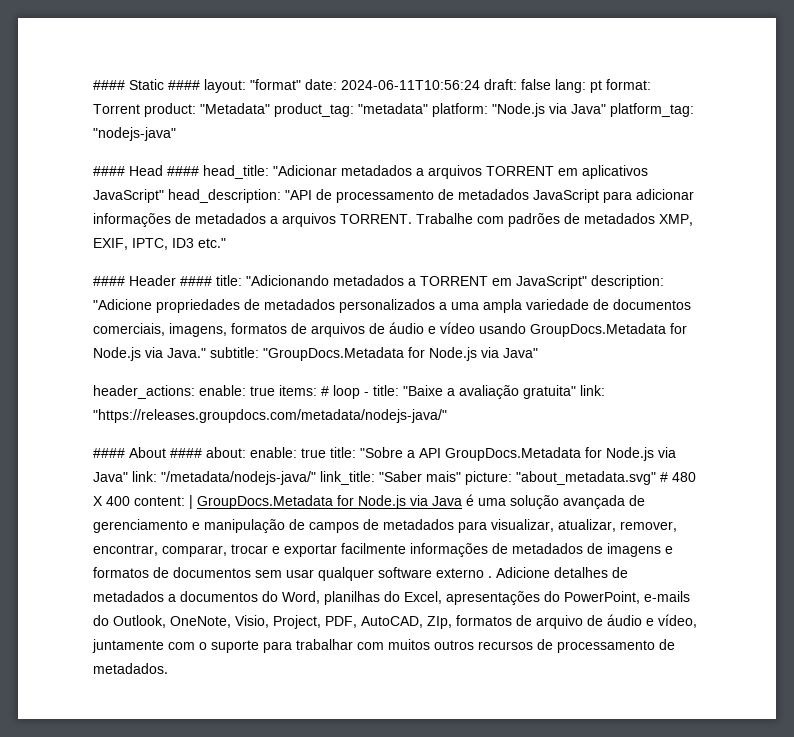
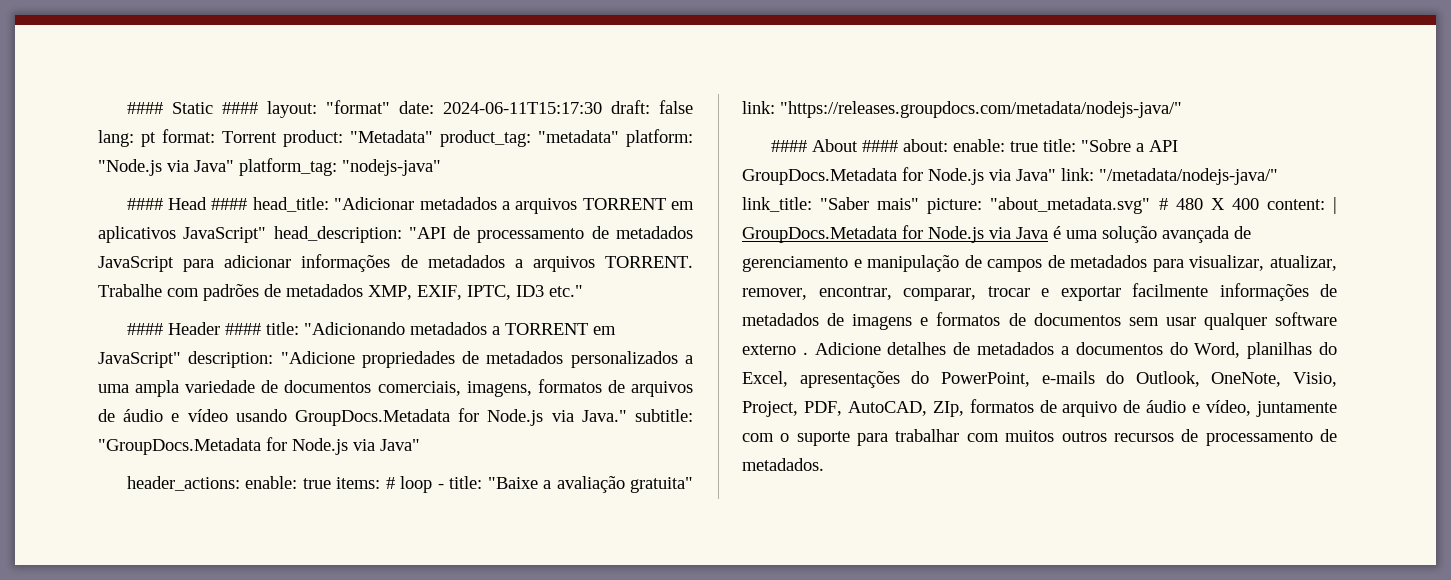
- #### Static #### layout: "format" date: 2024-06-11T10:56:24 draft: false lang: pt format: Torrent product: "Metadata" product_tag: "metadata" platform: "Node.js via Java" platform_tag: "nodejs-java"
+ #### Static #### layout: "format" date: 2024-06-11T15:17:30 draft: false lang: pt format: Torrent product: "Metadata" product_tag: "metadata" platform: "Node.js via Java" platform_tag: "nodejs-java"

